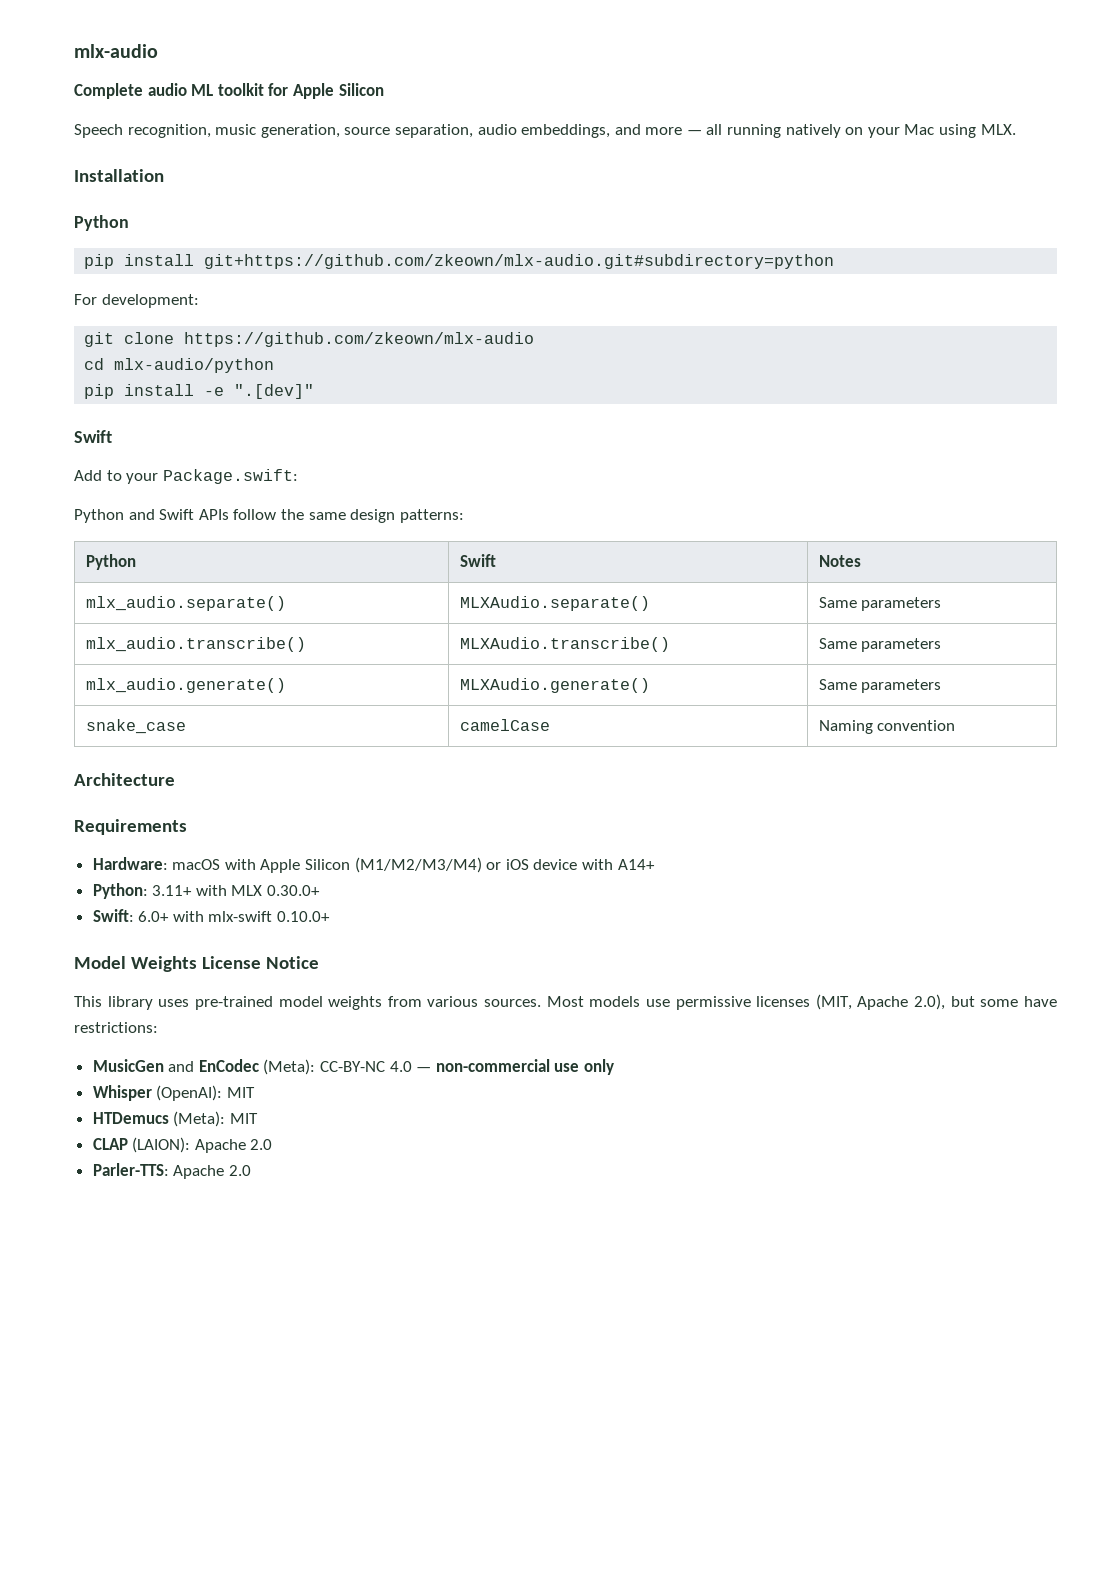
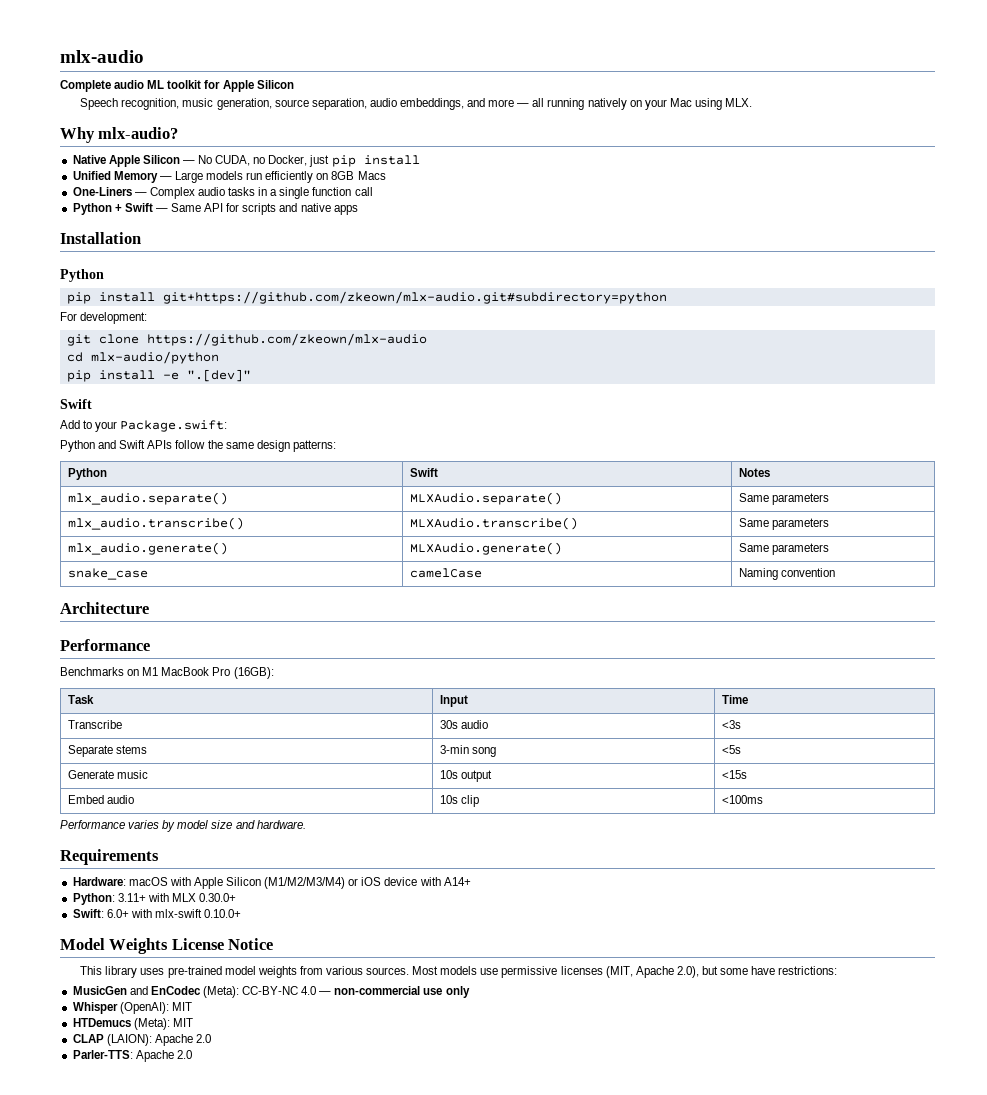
+ Why mlx-audio?
+ Native Apple Silicon — No CUDA, no Docker, just pip install
+ Unified Memory — Large models run efficiently on 8GB Macs
+ One-Liners — Complex audio tasks in a single function call
+ Python + Swift — Same API for scripts and native apps
  Architecture
+ Performance
+ Benchmarks on M1 MacBook Pro (16GB):
+ Task | Input | Time
+ Transcribe | 30s audio | <3s
+ Separate stems | 3-min song | <5s
+ Generate music | 10s output | <15s
+ Embed audio | 10s clip | <100ms
+ Performance varies by model size and hardware.

